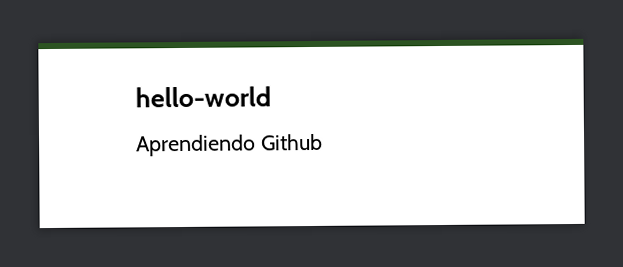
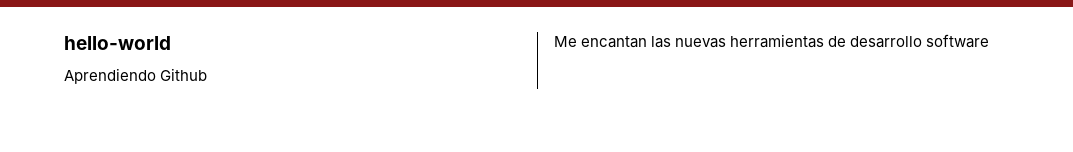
+ Me encantan las nuevas herramientas de desarrollo software

